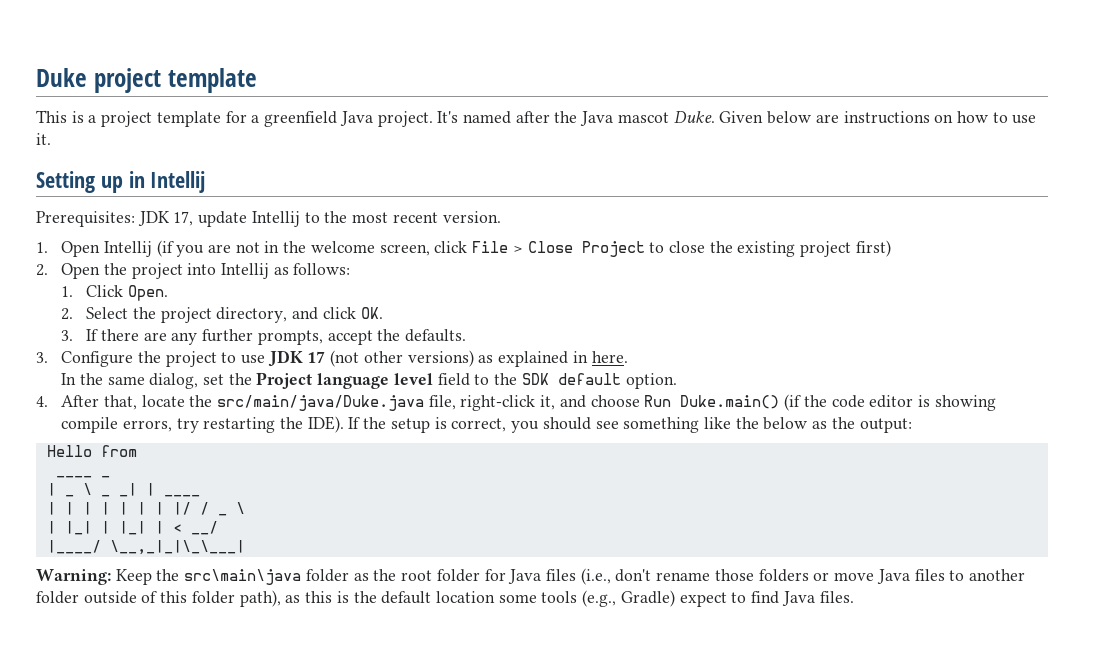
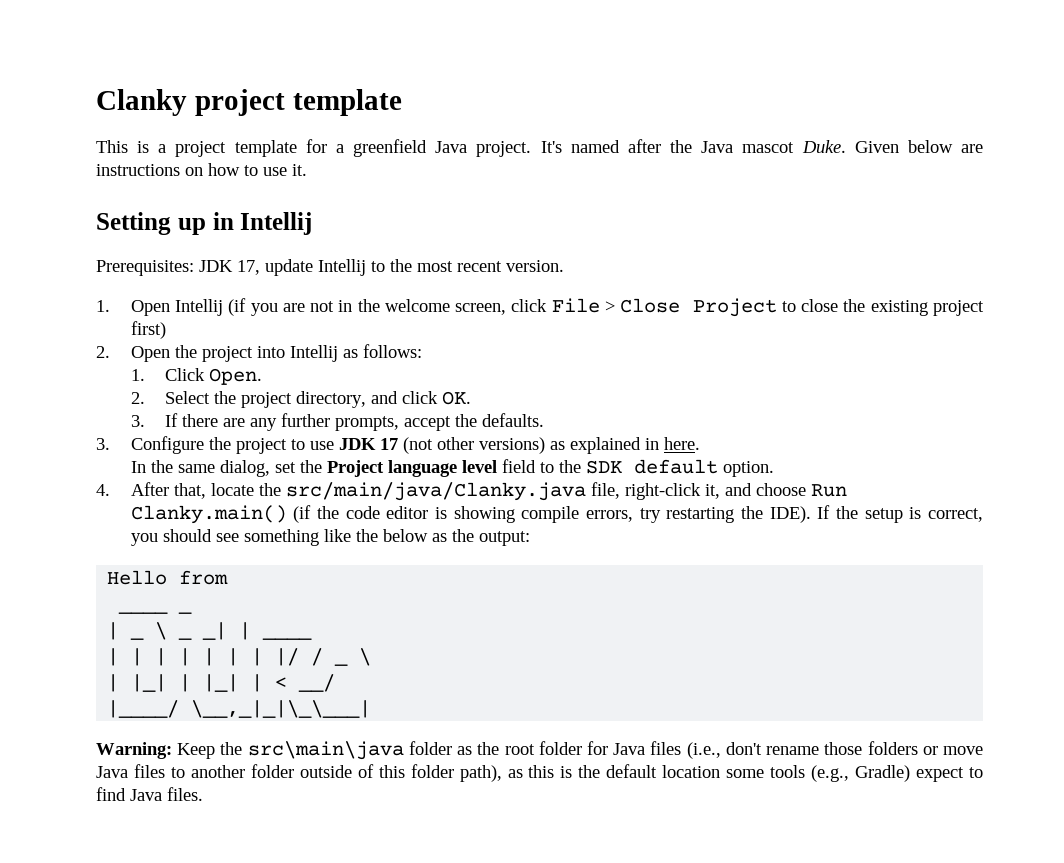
- Duke project template
+ Clanky project template
- 4. After that, locate the src/main/java/Duke.java file, right-click it, and choose Run Duke.main() (if the code editor is showing compile errors, try restarting the IDE).
+ 4. After that, locate the src/main/java/Clanky.java file, right-click it, and choose Run Clanky.main() (if the code editor is showing compile errors, try restarting the IDE).

